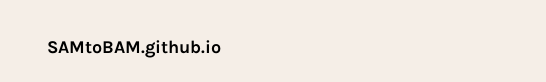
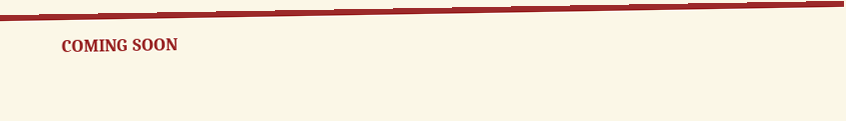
- SAMtoBAM.github.io
+ COMING SOON

